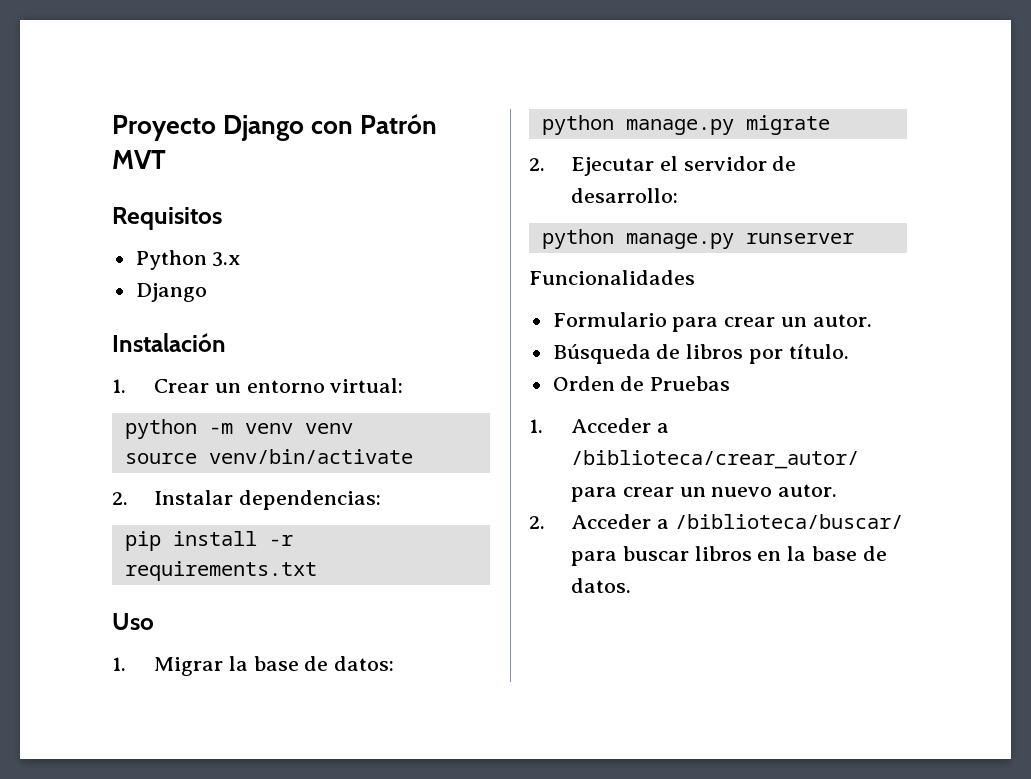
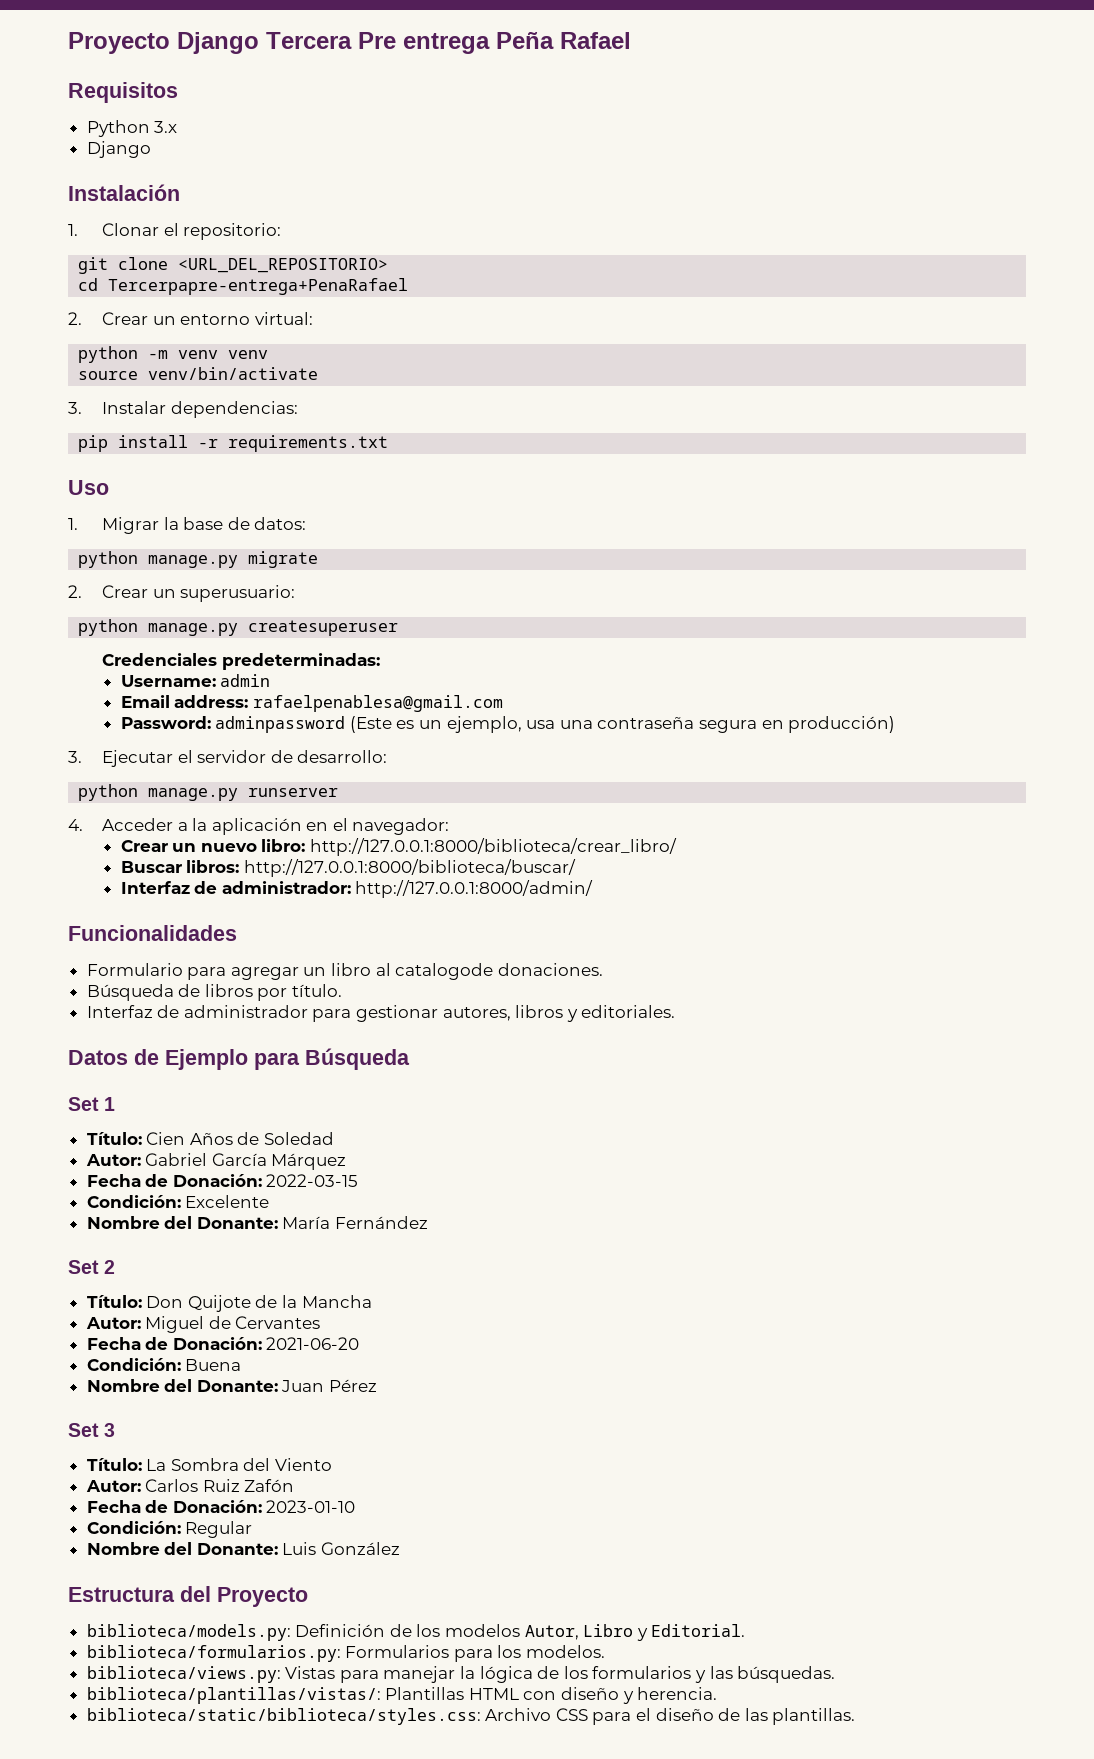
- Proyecto Django con Patrón MVT
+ Proyecto Django Tercera Pre entrega Peña Rafael
- 1. Crear un entorno virtual:
+ 1. Clonar el repositorio:
+ git clone <URL_DEL_REPOSITORIO>
+ cd Tercerpapre-entrega+PenaRafael
+ 2. Crear un entorno virtual:
- 2. Instalar dependencias:
+ 3. Instalar dependencias:
- 2. Ejecutar el servidor de desarrollo:
+ 2. Crear un superusuario:
+ python manage.py createsuperuser
+ Credenciales predeterminadas:
+ Username: admin
+ Email address: rafaelpenablesa@gmail.com
+ Password: adminpassword (Este es un ejemplo, usa una contraseña segura en producción)
+ 3. Ejecutar el servidor de desarrollo:
+ 4. Acceder a la aplicación en el navegador:
+ Crear un nuevo libro: http://127.0.0.1:8000/biblioteca/crear_libro/
+ Buscar libros: http://127.0.0.1:8000/biblioteca/buscar/
+ Interfaz de administrador: http://127.0.0.1:8000/admin/
  Funcionalidades
- Formulario para crear un autor.
+ Formulario para agregar un libro al catalogode donaciones.
- Orden de Pruebas
- 1. Acceder a /biblioteca/crear_autor/ para crear un nuevo autor.
- 2. Acceder a /biblioteca/buscar/ para buscar libros en la base de datos.
+ Interfaz de administrador para gestionar autores, libros y editoriales.
+ Datos de Ejemplo para Búsqueda
+ Set 1
+ Título: Cien Años de Soledad
+ Autor: Gabriel García Márquez
+ Fecha de Donación: 2022-03-15
+ Condición: Excelente
+ Nombre del Donante: María Fernández
+ Set 2
+ Título: Don Quijote de la Mancha
+ Autor: Miguel de Cervantes
+ Fecha de Donación: 2021-06-20
+ Condición: Buena
+ Nombre del Donante: Juan Pérez
+ Set 3
+ Título: La Sombra del Viento
+ Autor: Carlos Ruiz Zafón
+ Fecha de Donación: 2023-01-10
+ Condición: Regular
+ Nombre del Donante: Luis González
+ Estructura del Proyecto
+ biblioteca/models.py: Definición de los modelos Autor, Libro y Editorial.
+ biblioteca/formularios.py: Formularios para los modelos.
+ biblioteca/views.py: Vistas para manejar la lógica de los formularios y las búsquedas.
+ biblioteca/plantillas/vistas/: Plantillas HTML con diseño y herencia.
+ biblioteca/static/biblioteca/styles.css: Archivo CSS para el diseño de las plantillas.

